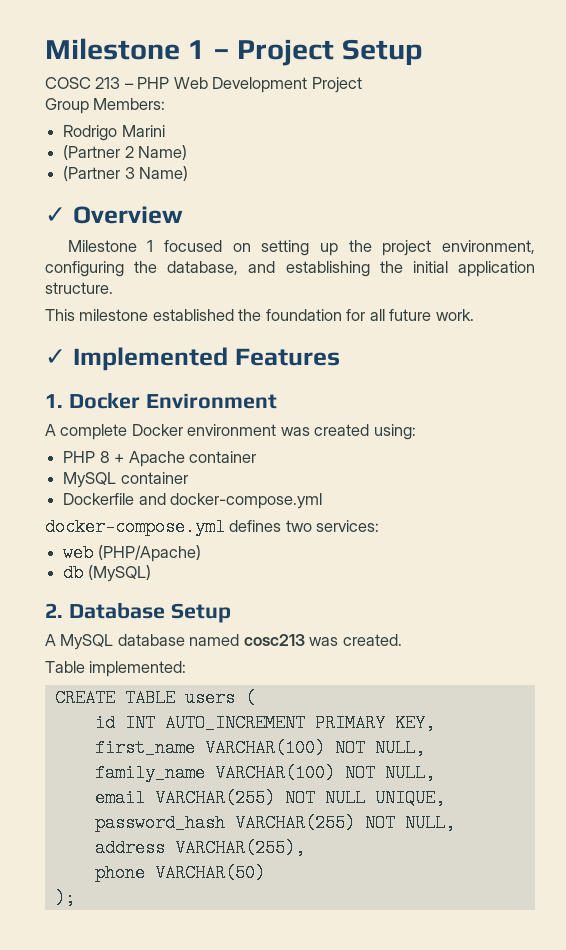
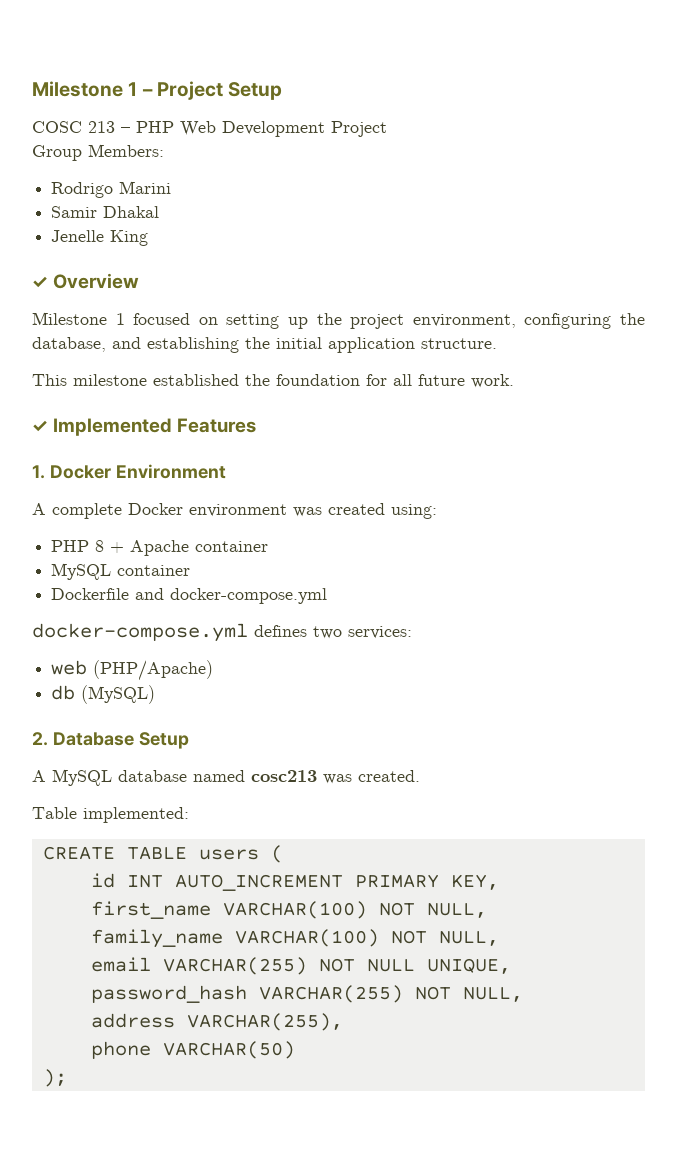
- (Partner 2 Name)
- (Partner 3 Name)
+ Samir Dhakal
+ Jenelle King

